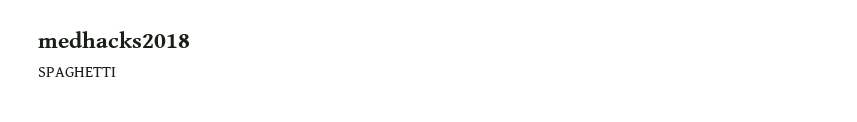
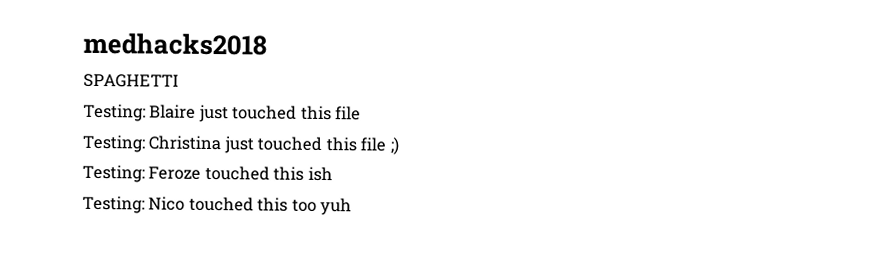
+ Testing: Blaire just touched this file
+ Testing: Christina just touched this file ;)
+ Testing: Feroze touched this ish
+ Testing: Nico touched this too yuh

